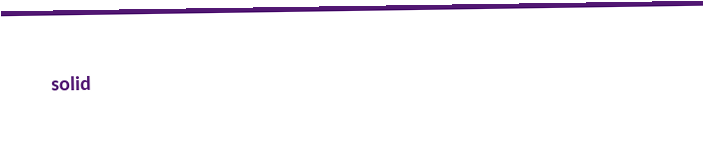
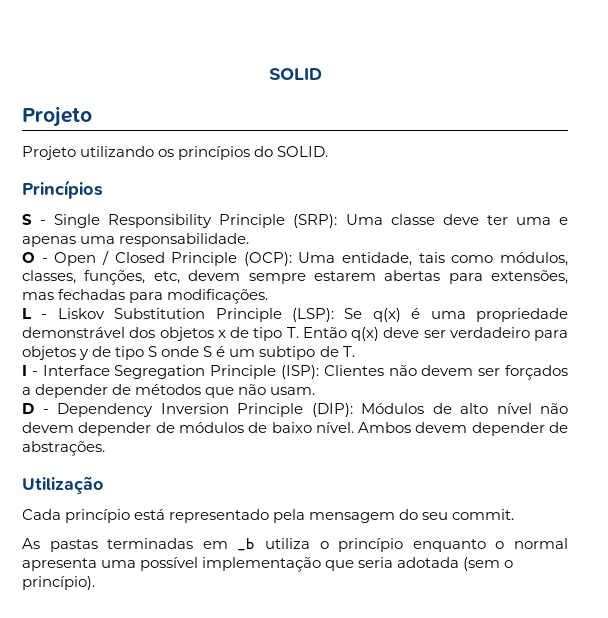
- solid
+ SOLID
+ Projeto
+ Projeto utilizando os princípios do SOLID.
+ Princípios
+ S - Single Responsibility Principle (SRP): Uma classe deve ter uma e apenas uma responsabilidade.
+ O - Open / Closed Principle (OCP): Uma entidade, tais como módulos, classes, funções, etc, devem sempre estarem abertas para extensões, mas fechadas para modificações.
+ L - Liskov Substitution Principle (LSP): Se q(x) é uma propriedade demonstrável dos objetos x de tipo T. Então q(x) deve ser verdadeiro para objetos y de tipo S onde S é um subtipo de T.
+ I - Interface Segregation Principle (ISP): Clientes não devem ser forçados a depender de métodos que não usam.
+ D - Dependency Inversion Principle (DIP): Módulos de alto nível não devem depender de módulos de baixo nível. Ambos devem depender de abstrações.
+ Utilização
+ Cada princípio está representado pela mensagem do seu commit.
+ As pastas terminadas em _b utiliza o princípio enquanto o normal apresenta uma possível implementação que seria adotada (sem o princípio).

